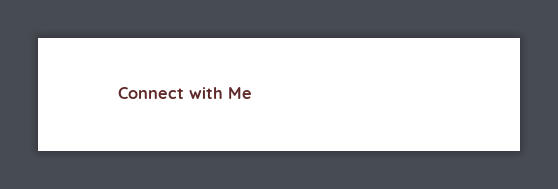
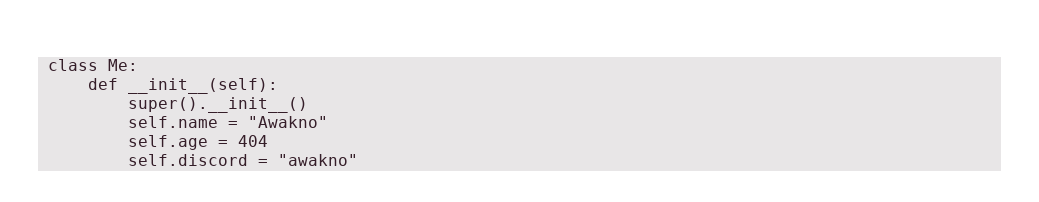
- Connect with Me
+ class Me:
+ def __init__(self):
+ super().__init__()
+ self.name = "Awakno"
+ self.age = 404
+ self.discord = "awakno"

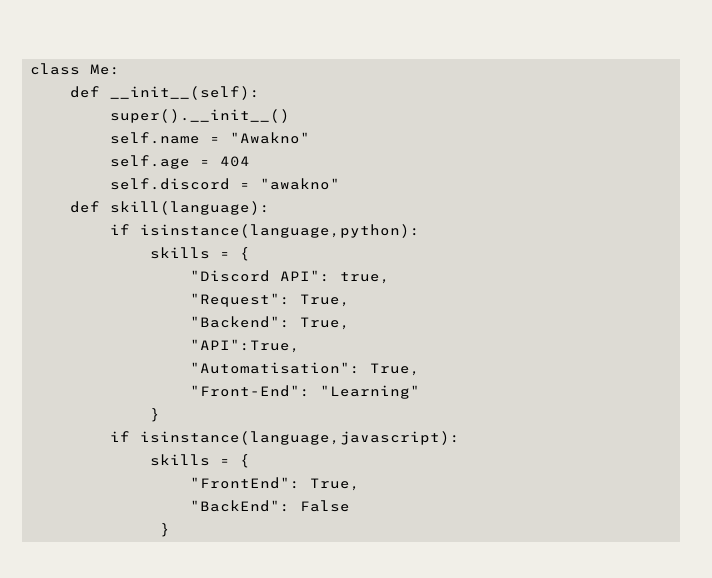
+ def skill(language):
+ if isinstance(language,python):
+ skills = {
+ "Discord API": true,
+ "Request": True,
+ "Backend": True,
+ "API":True,
+ "Automatisation": True,
+ "Front-End": "Learning"
+ }
+ if isinstance(language,javascript):
+ skills = {
+ "FrontEnd": True,
+ "BackEnd": False
+ }

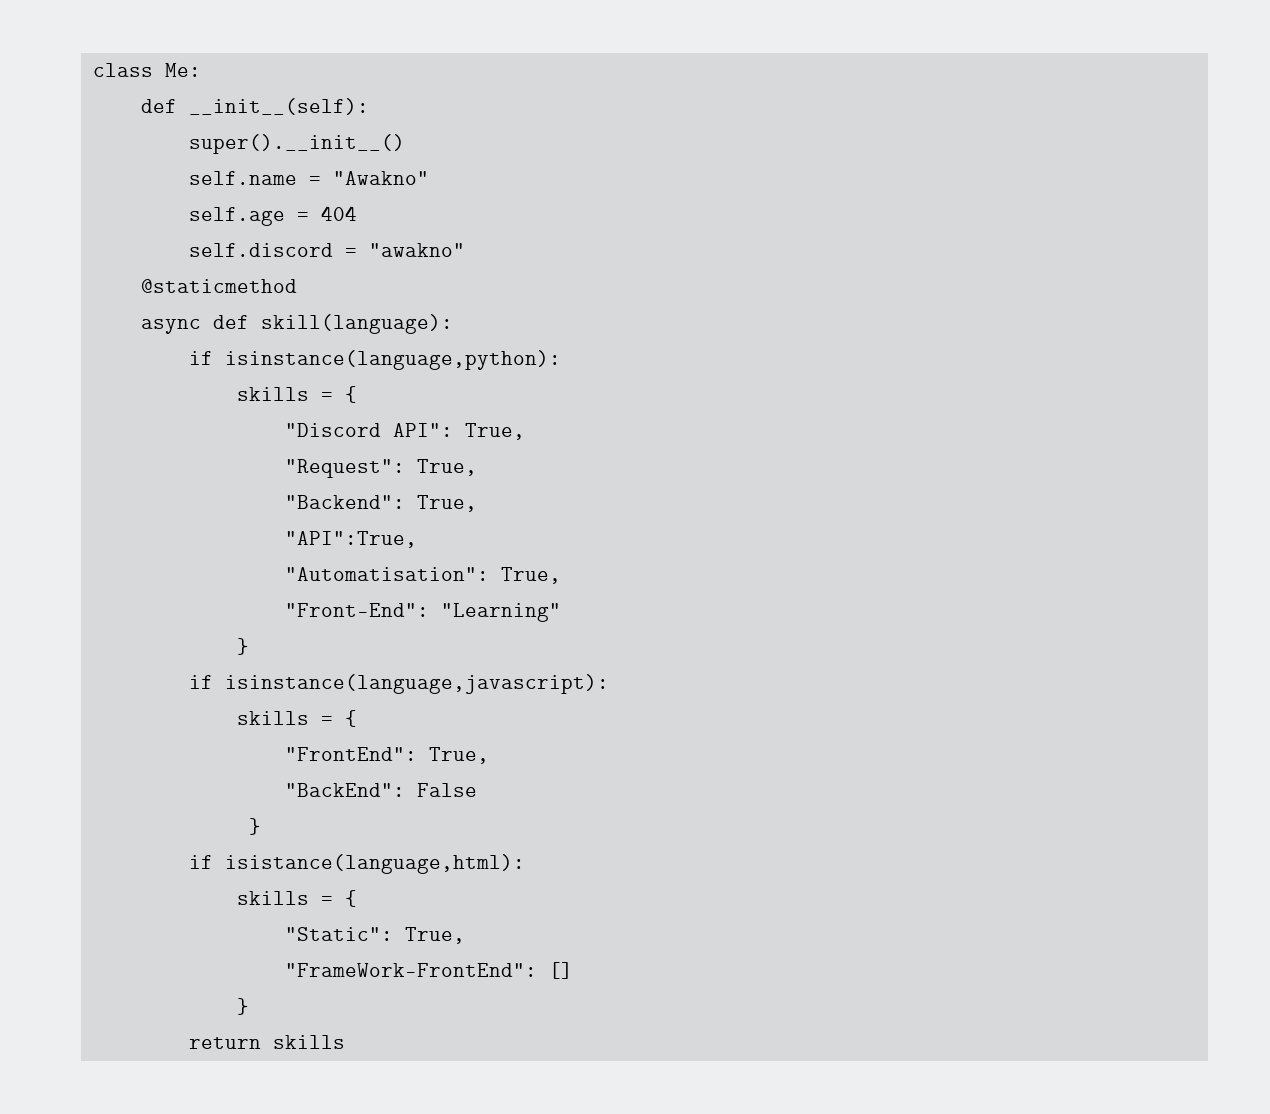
- def skill(language):
+ @staticmethod
+ async def skill(language):
- "Discord API": true,
+ "Discord API": True,
+ if isistance(language,html):
+ skills = {
+ "Static": True,
+ "FrameWork-FrontEnd": []
+ }
+ return skills

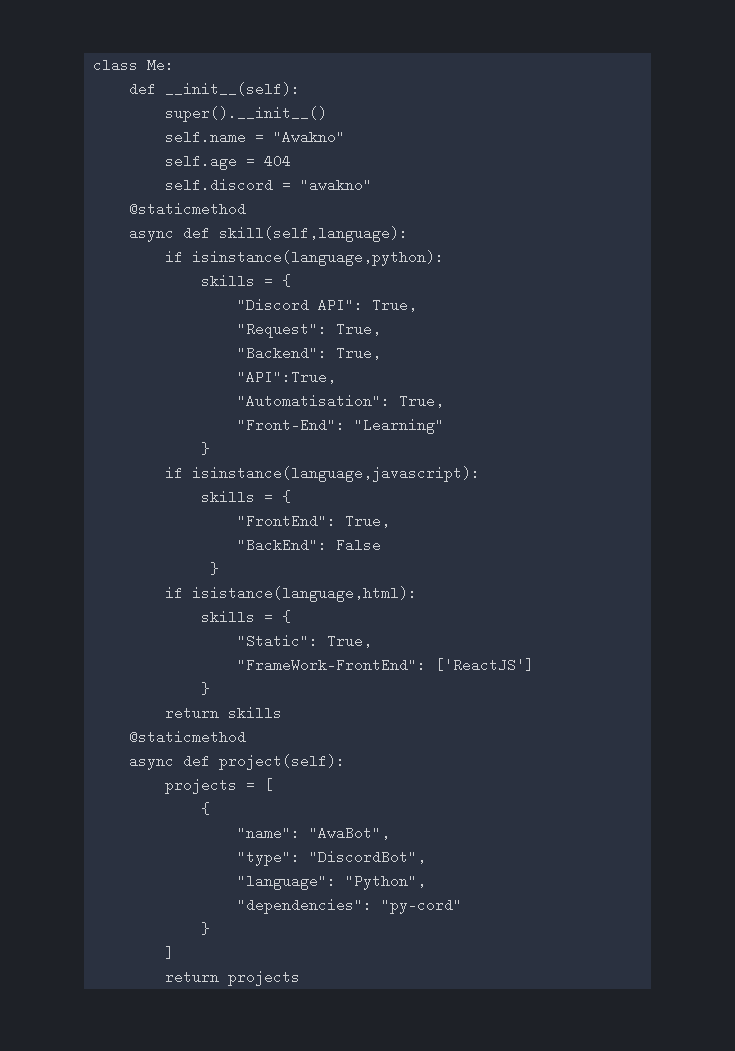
- async def skill(language):
+ async def skill(self,language):
- "FrameWork-FrontEnd": []
+ "FrameWork-FrontEnd": ['ReactJS']
  return skills
+ @staticmethod
+ async def project(self):
+ projects = [
+ {
+ "name": "AwaBot",
+ "type": "DiscordBot",
+ "language": "Python",
+ "dependencies": "py-cord"
+ }
+ ]
+ return projects

